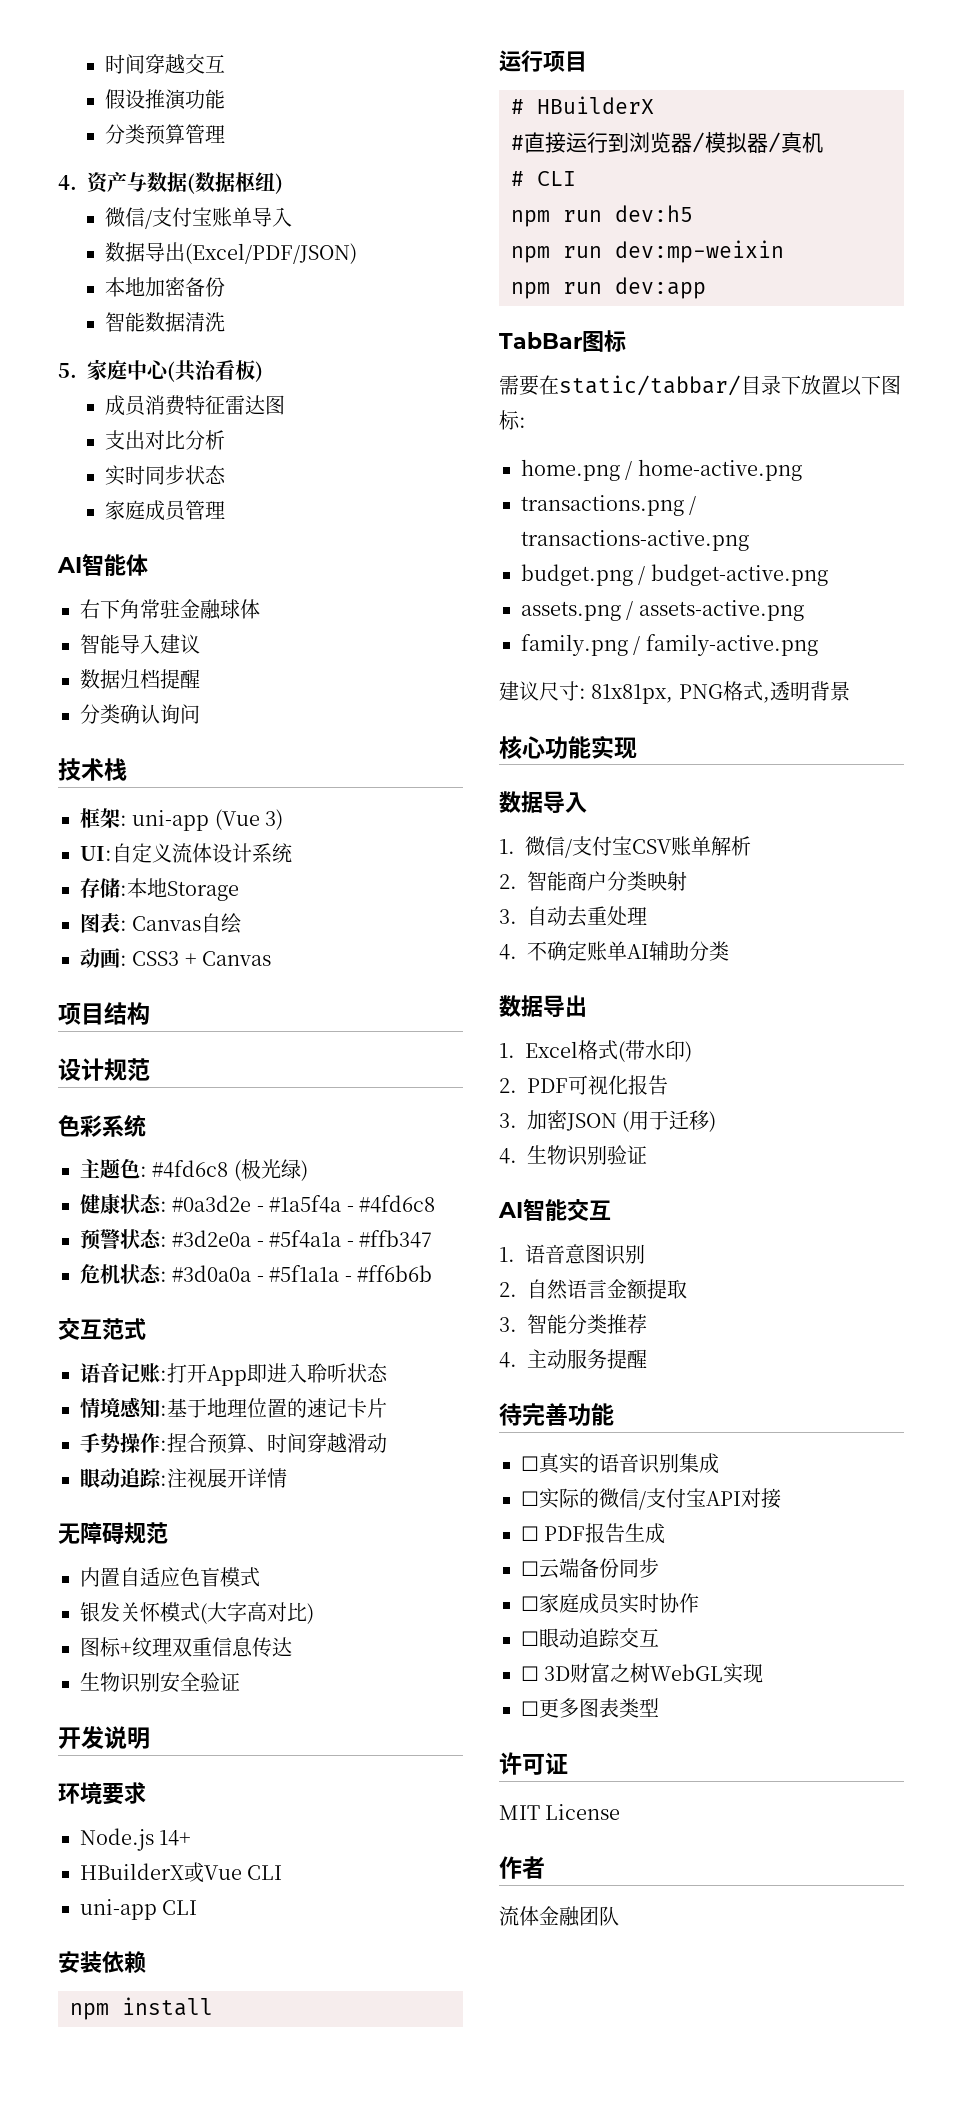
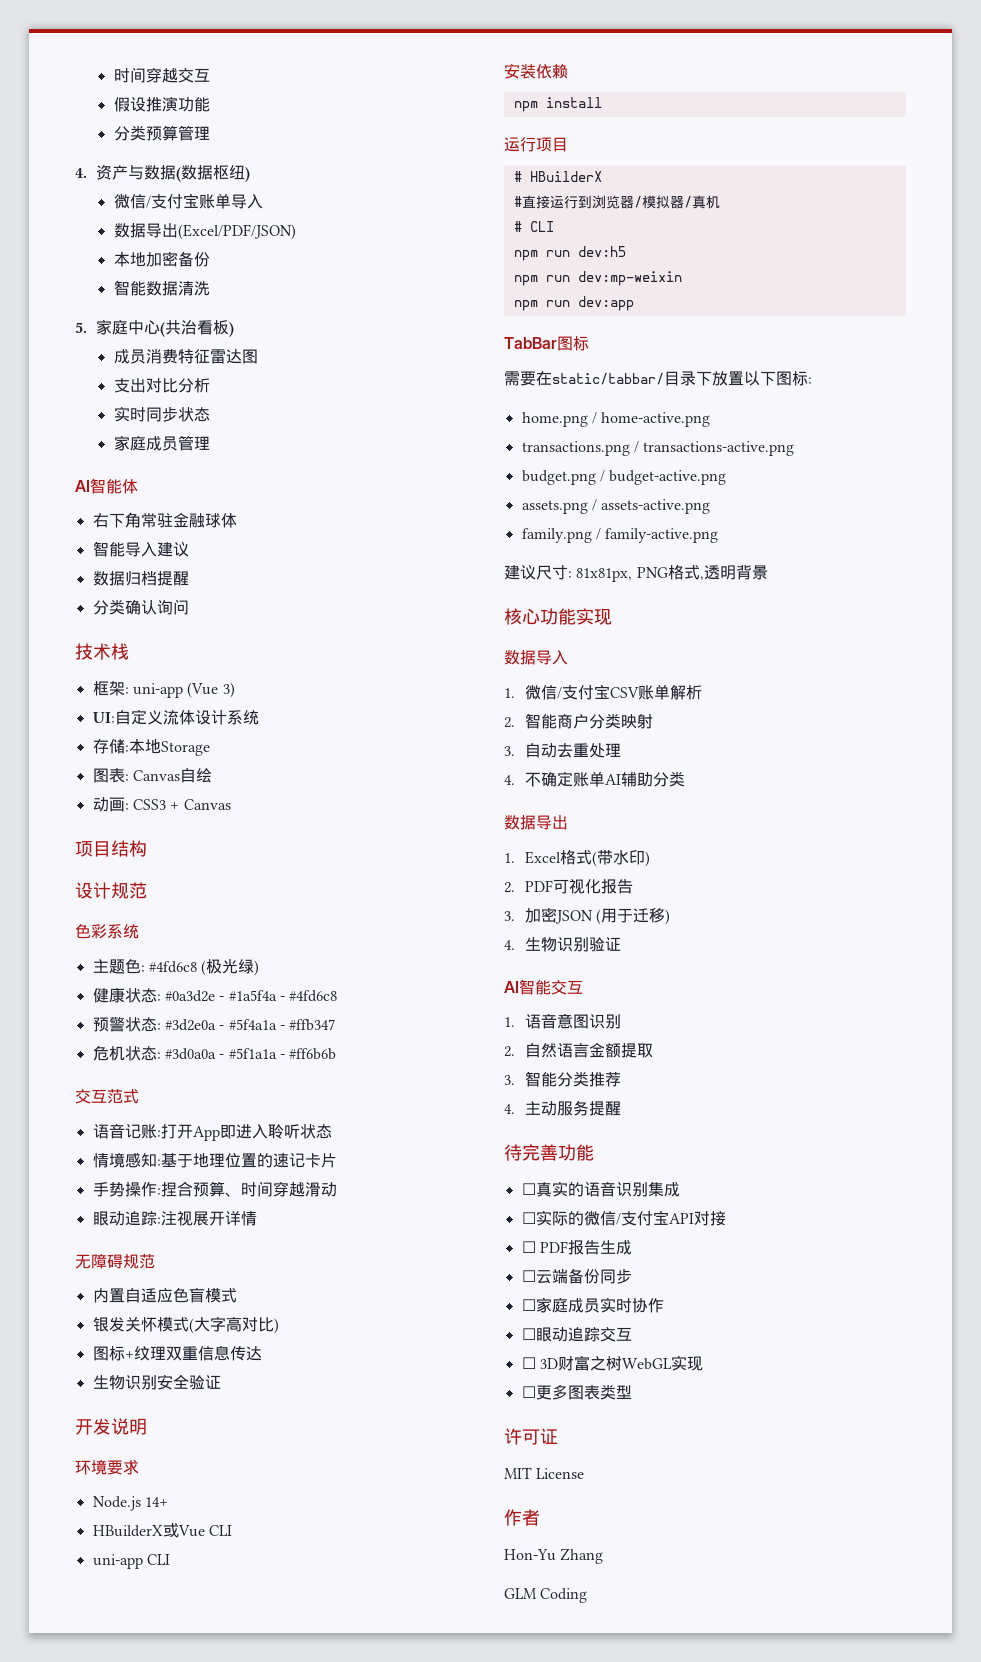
- 流体金融团队
+ Hon-Yu Zhang
+ GLM Coding

